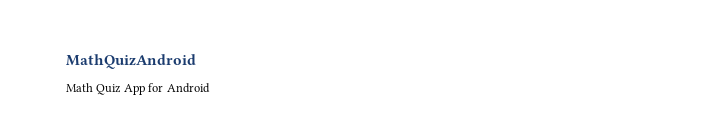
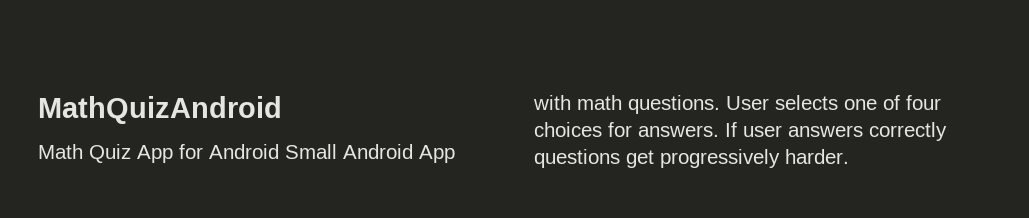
- Math Quiz App for Android
+ Math Quiz App for Android Small Android App with math questions. User selects one of four choices for answers. If user answers correctly questions get progressively harder.

